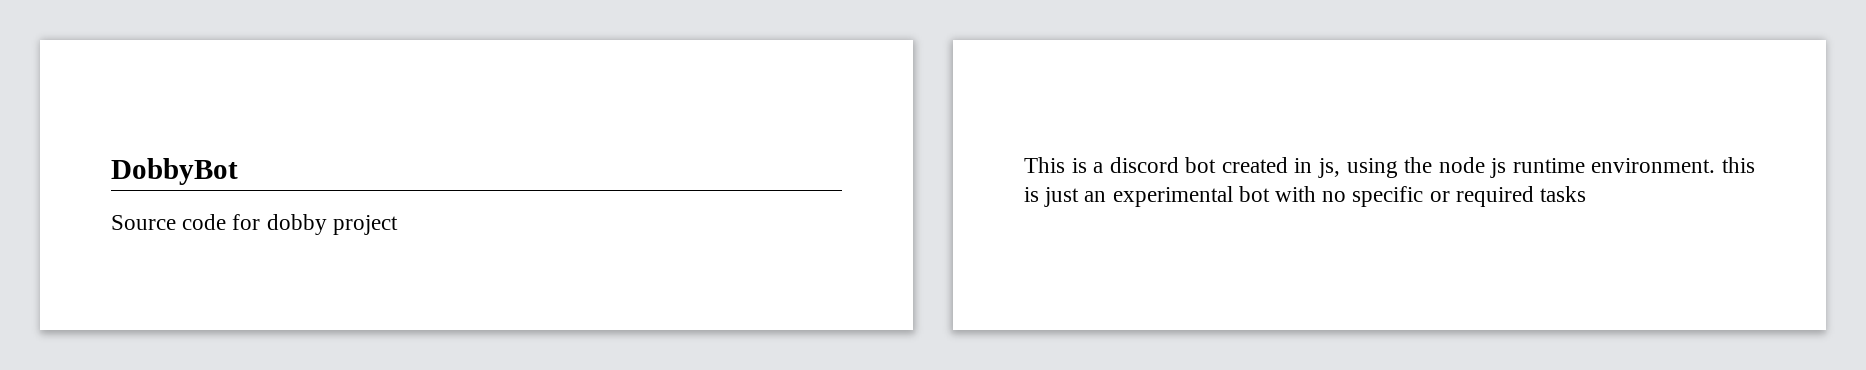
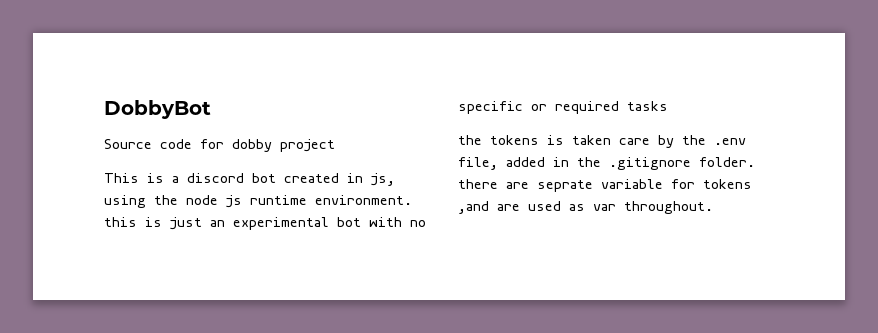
+ the tokens is taken care by the .env file, added in the .gitignore folder. there are seprate variable for tokens ,and are used as var throughout.

